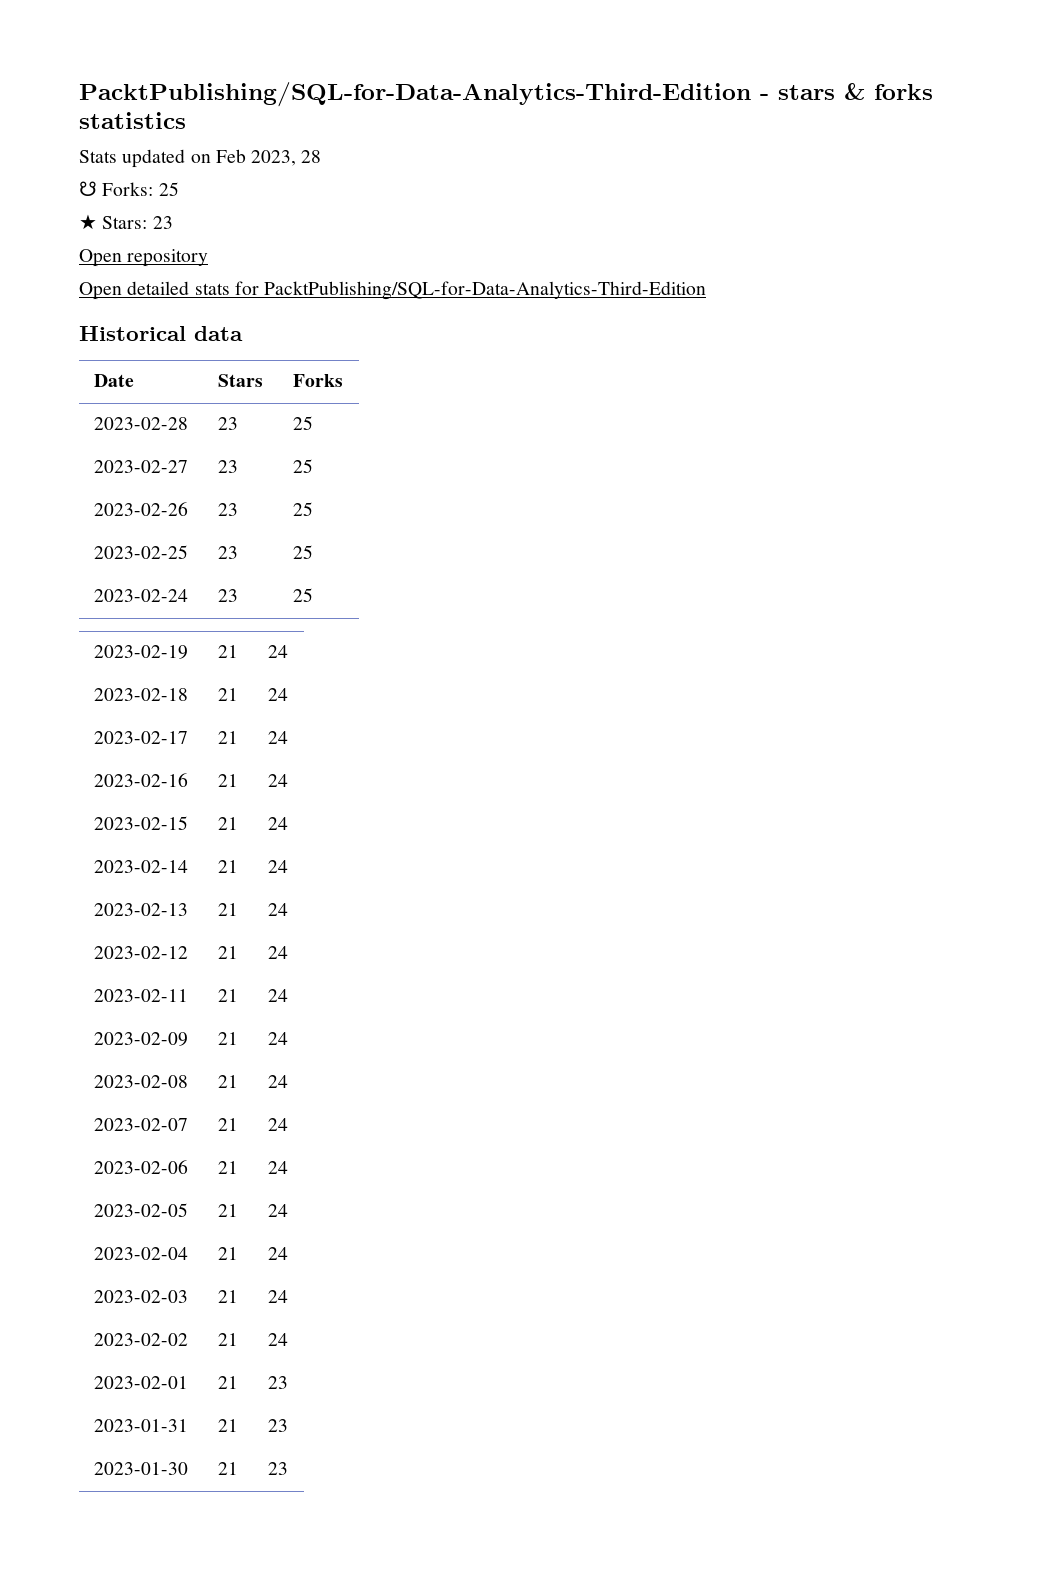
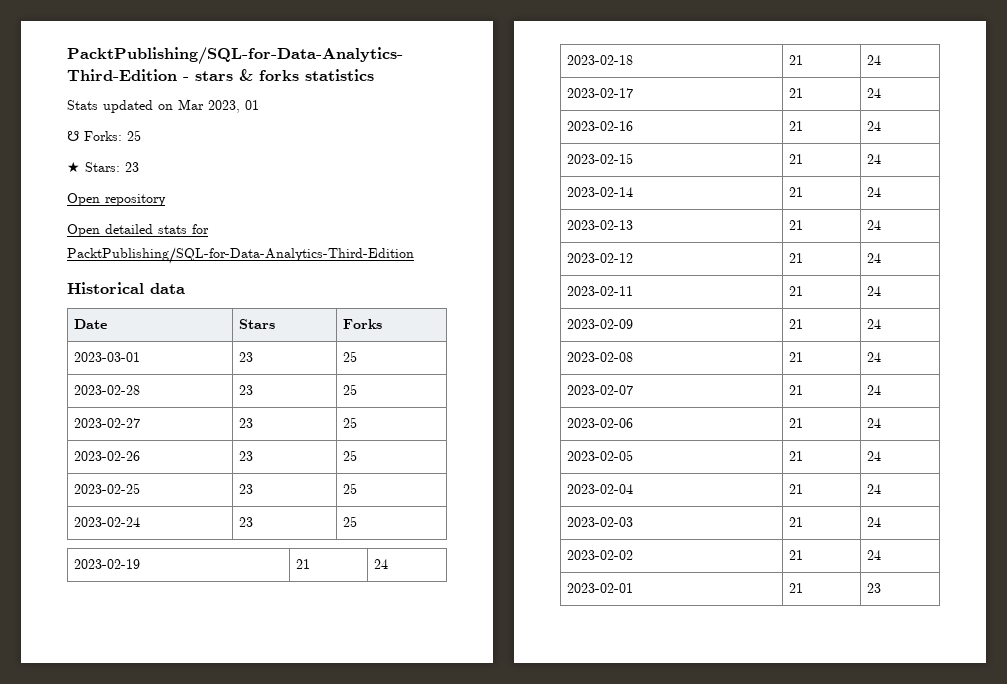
- Stats updated on Feb 2023, 28
+ Stats updated on Mar 2023, 01
+ 2023-03-01 | 23 | 25
- 2023-01-31 | 21 | 23
- 2023-01-30 | 21 | 23

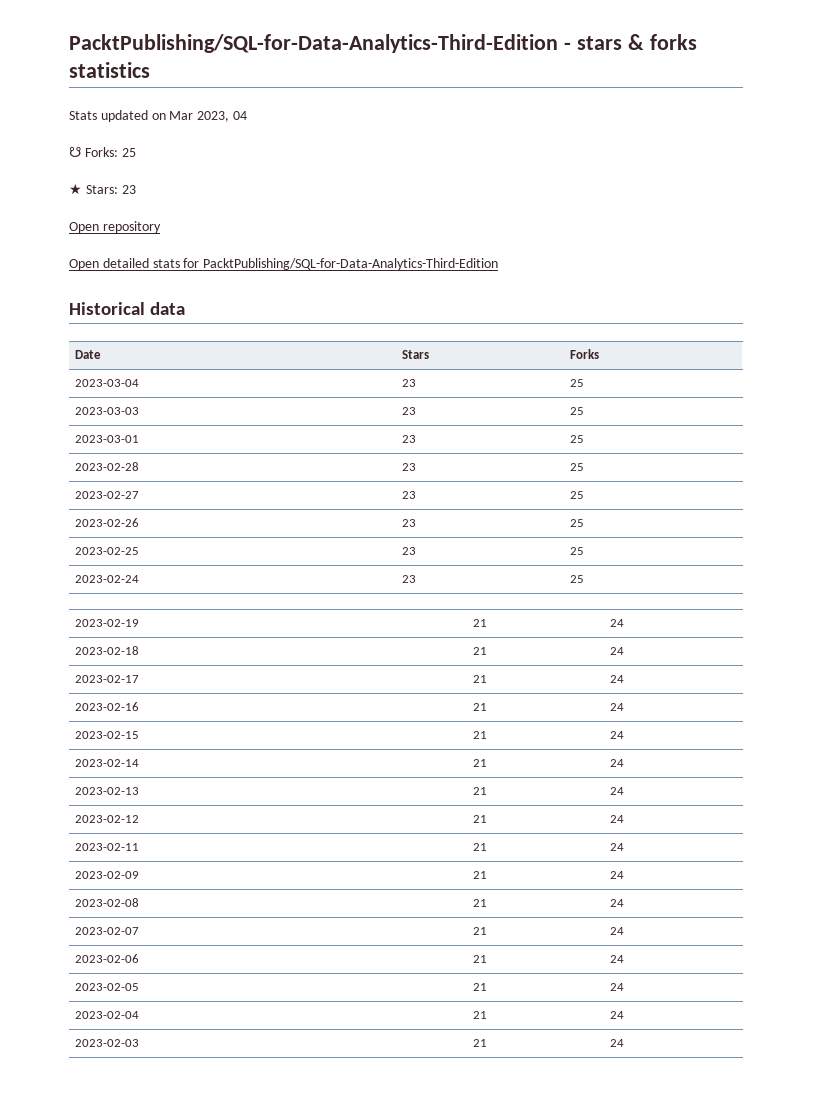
- Stats updated on Mar 2023, 01
+ Stats updated on Mar 2023, 04
+ 2023-03-04 | 23 | 25
+ 2023-03-03 | 23 | 25
- 2023-02-02 | 21 | 24
- 2023-02-01 | 21 | 23

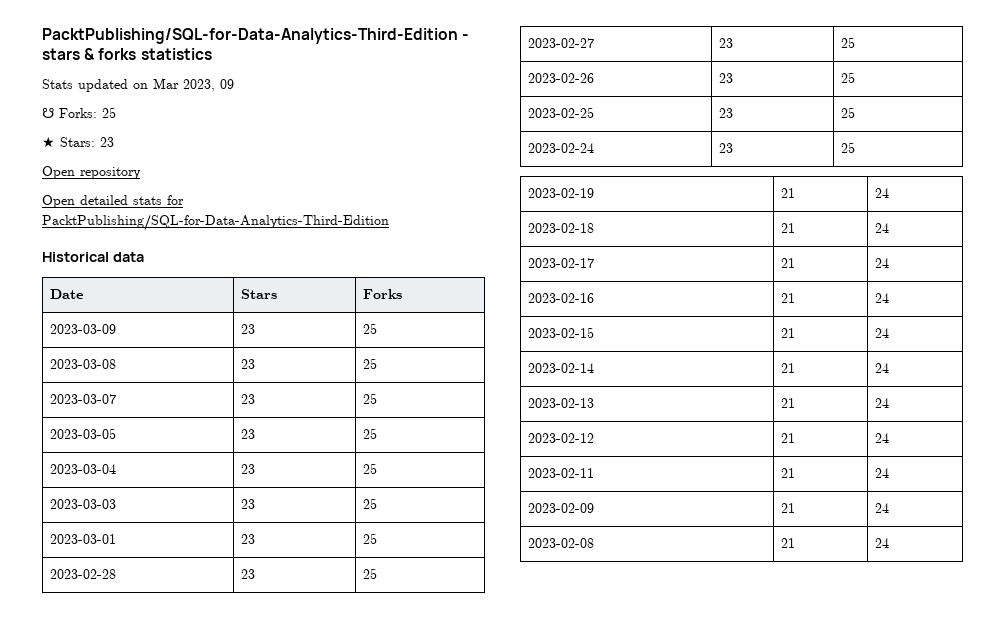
- Stats updated on Mar 2023, 04
+ Stats updated on Mar 2023, 09
+ 2023-03-09 | 23 | 25
+ 2023-03-08 | 23 | 25
+ 2023-03-07 | 23 | 25
+ 2023-03-05 | 23 | 25
- 2023-02-07 | 21 | 24
- 2023-02-06 | 21 | 24
- 2023-02-05 | 21 | 24
- 2023-02-04 | 21 | 24
- 2023-02-03 | 21 | 24

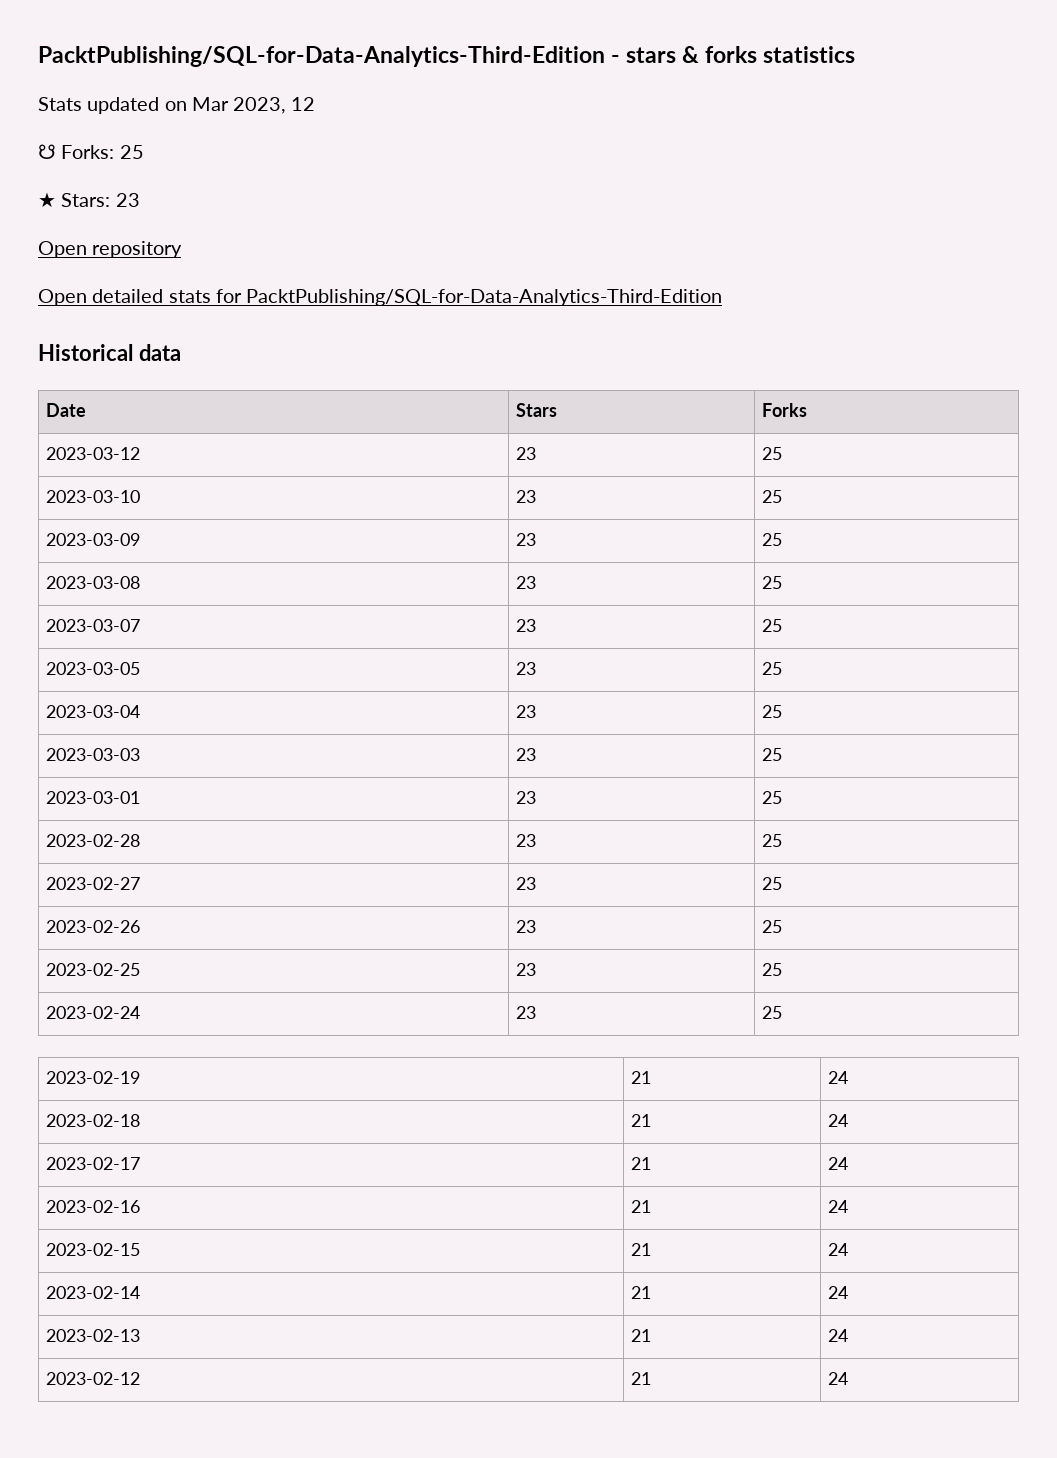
- Stats updated on Mar 2023, 09
+ Stats updated on Mar 2023, 12
+ 2023-03-12 | 23 | 25
+ 2023-03-10 | 23 | 25
- 2023-02-11 | 21 | 24
- 2023-02-09 | 21 | 24
- 2023-02-08 | 21 | 24

